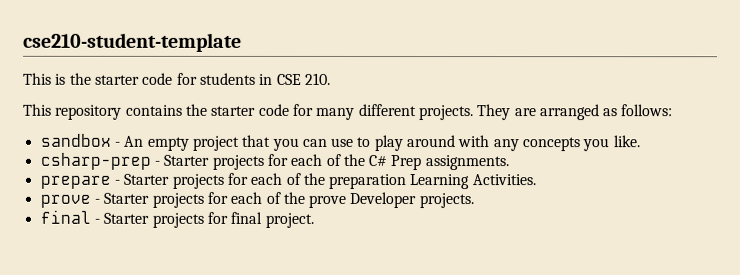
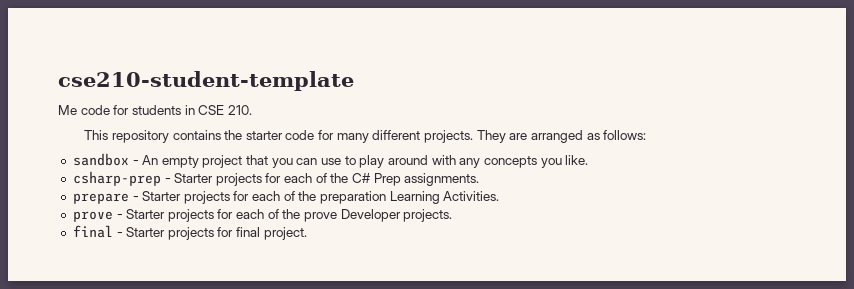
- This is the starter code for students in CSE 210.
+ Me code for students in CSE 210.

